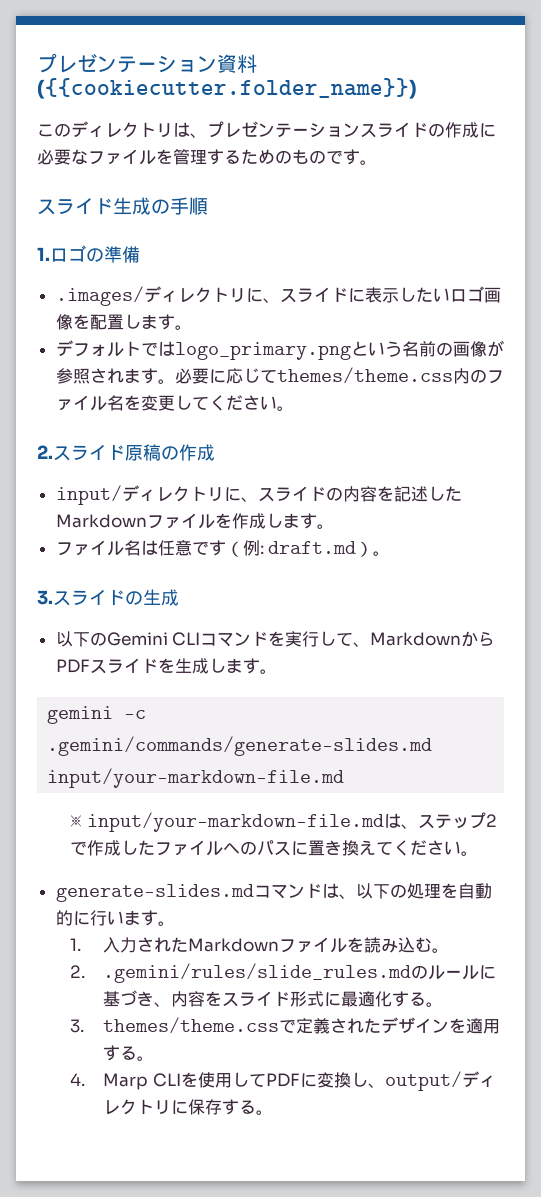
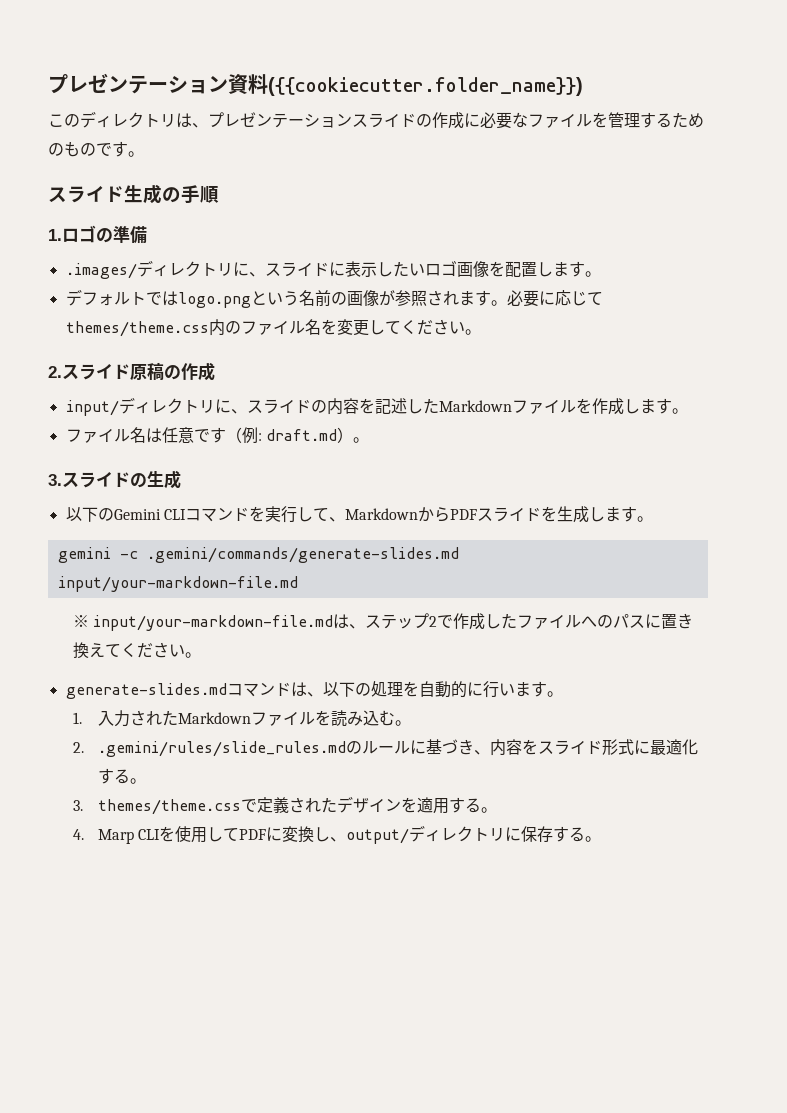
- デフォルトではlogo_primary.pngという名前の画像が参照されます。
+ デフォルトではlogo.pngという名前の画像が参照されます。

